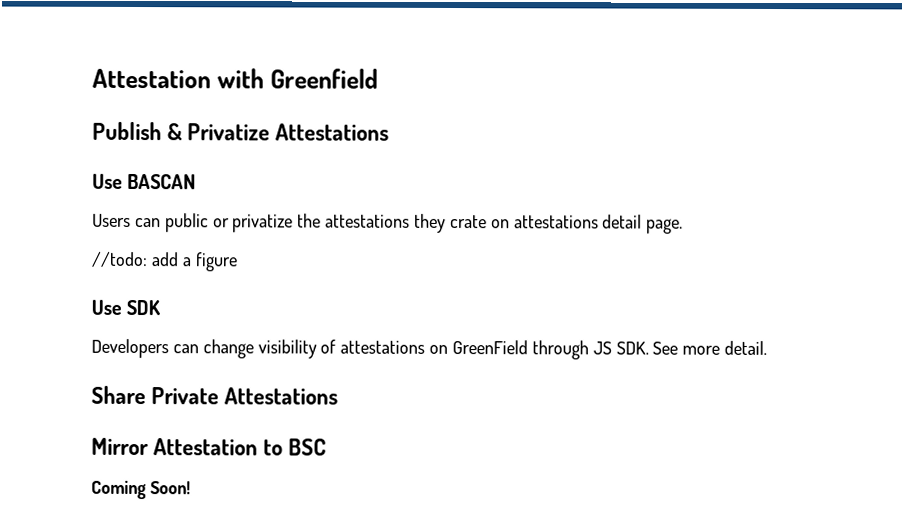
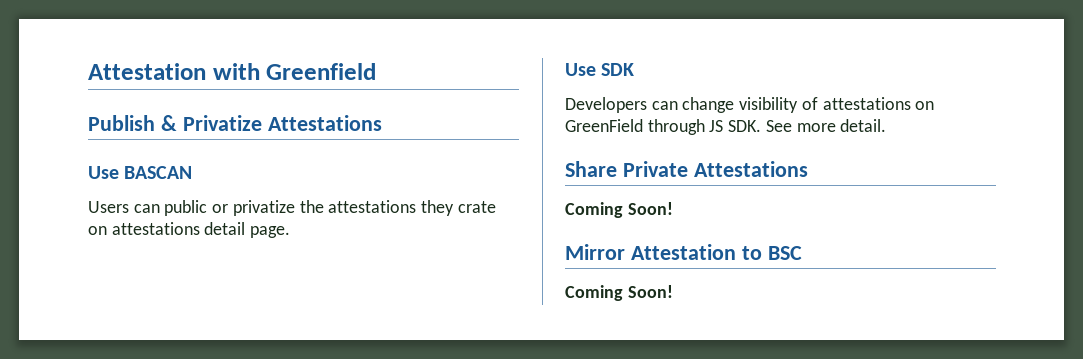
- //todo: add a figure
  Share Private Attestations
+ Coming Soon!

